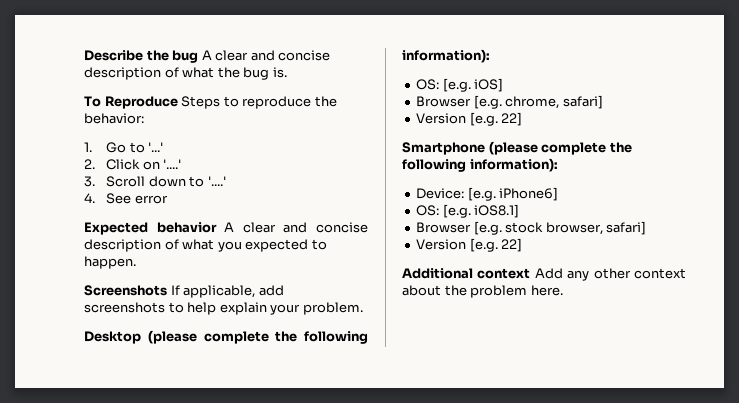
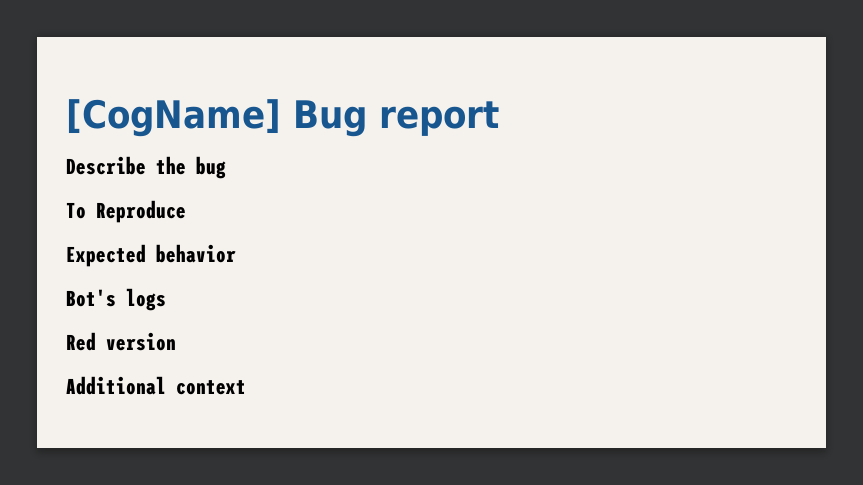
+ [CogName] Bug report
- Describe the bug A clear and concise description of what the bug is.
- To Reproduce Steps to reproduce the behavior:
- 1. Go to '...'
- 2. Click on '....'
- 3. Scroll down to '....'
- 4. See error
- Expected behavior A clear and concise description of what you expected to happen.
- Screenshots If applicable, add screenshots to help explain your problem.
- Desktop (please complete the following information):
- OS: [e.g. iOS]
- Browser [e.g. chrome, safari]
- Version [e.g. 22]
- Smartphone (please complete the following information):
- Device: [e.g. iPhone6]
- OS: [e.g. iOS8.1]
- Browser [e.g. stock browser, safari]
- Version [e.g. 22]
- Additional context Add any other context about the problem here.
+ Describe the bug
+ To Reproduce
+ Expected behavior
+ Bot's logs
+ Red version
+ Additional context

